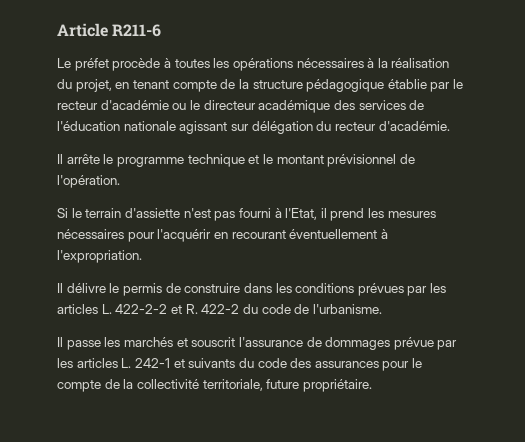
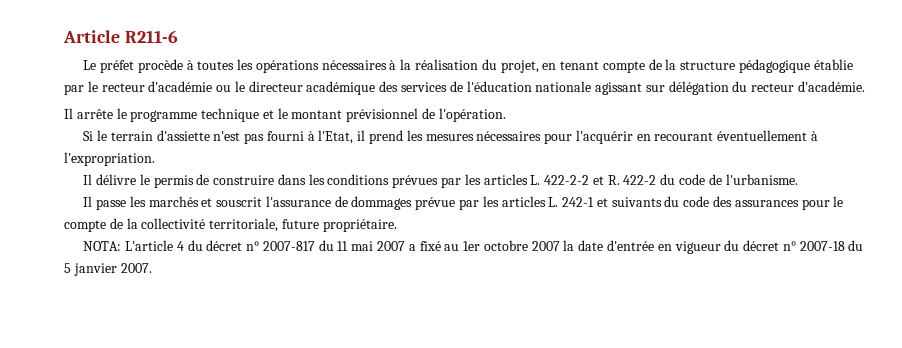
+ NOTA: L'article 4 du décret n° 2007-817 du 11 mai 2007 a fixé au 1er octobre 2007 la date d'entrée en vigueur du décret n° 2007-18 du 5 janvier 2007.

